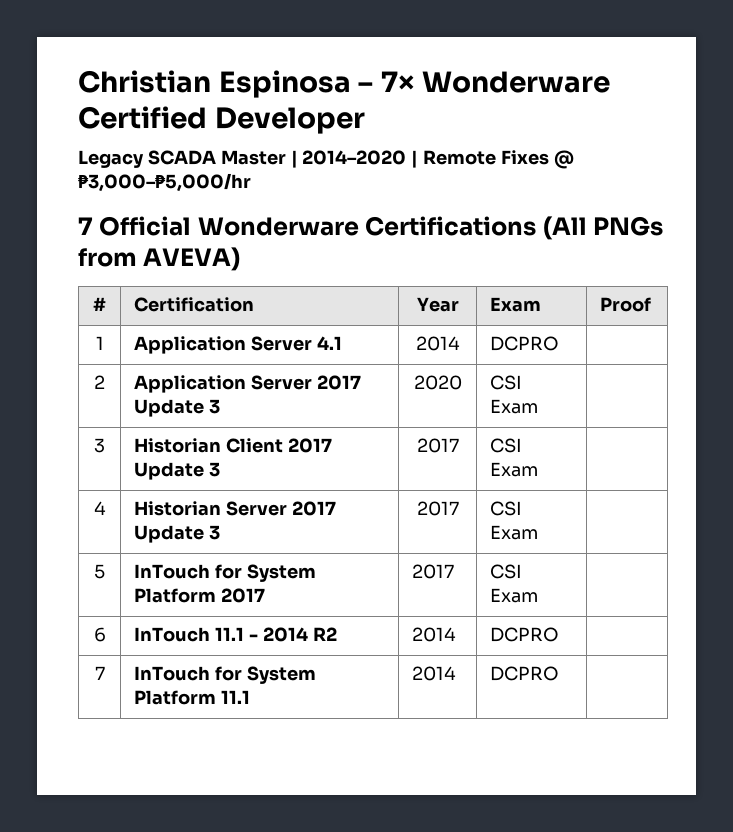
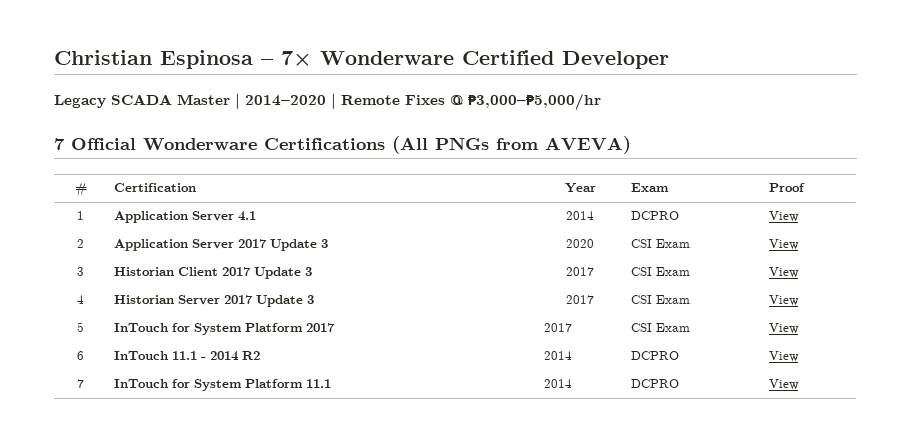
- 1 | Application Server 4.1 | 2014 | DCPRO |
+ 1 | Application Server 4.1 | 2014 | DCPRO | View
- 2 | Application Server 2017 Update 3 | 2020 | CSI Exam |
+ 2 | Application Server 2017 Update 3 | 2020 | CSI Exam | View
- 3 | Historian Client 2017 Update 3 | 2017 | CSI Exam |
+ 3 | Historian Client 2017 Update 3 | 2017 | CSI Exam | View
- 4 | Historian Server 2017 Update 3 | 2017 | CSI Exam |
+ 4 | Historian Server 2017 Update 3 | 2017 | CSI Exam | View
- 5 | InTouch for System Platform 2017 | 2017 | CSI Exam |
+ 5 | InTouch for System Platform 2017 | 2017 | CSI Exam | View
- 6 | InTouch 11.1 - 2014 R2 | 2014 | DCPRO |
+ 6 | InTouch 11.1 - 2014 R2 | 2014 | DCPRO | View
- 7 | InTouch for System Platform 11.1 | 2014 | DCPRO |
+ 7 | InTouch for System Platform 11.1 | 2014 | DCPRO | View

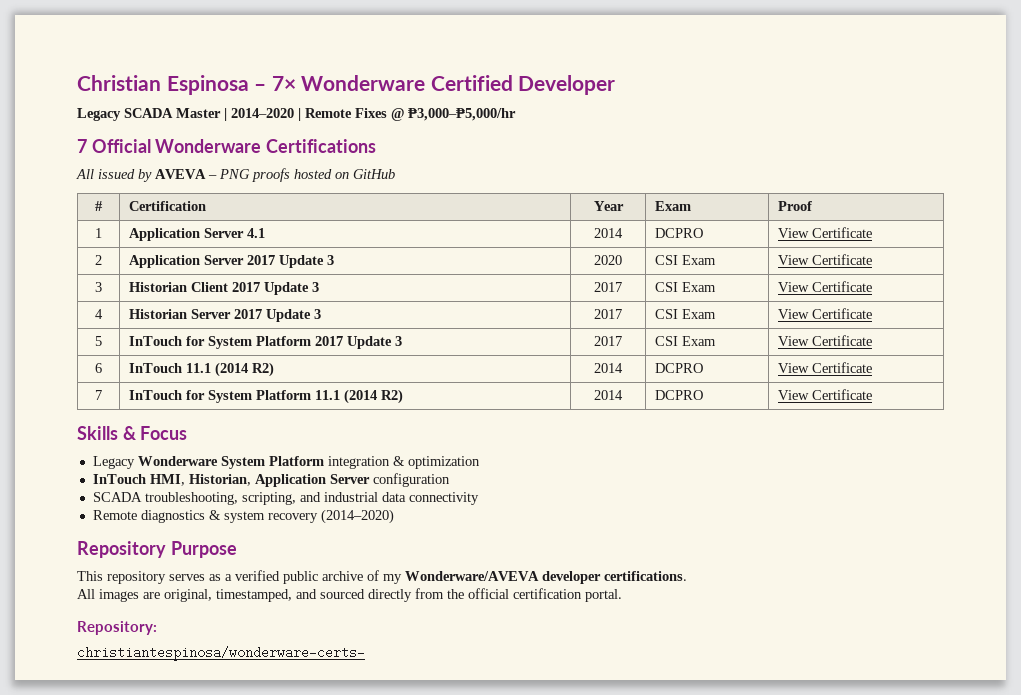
- 7 Official Wonderware Certifications (All PNGs from AVEVA)
+ 7 Official Wonderware Certifications
+ All issued by AVEVA – PNG proofs hosted on GitHub
- 1 | Application Server 4.1 | 2014 | DCPRO | View
+ 1 | Application Server 4.1 | 2014 | DCPRO | View Certificate
- 2 | Application Server 2017 Update 3 | 2020 | CSI Exam | View
+ 2 | Application Server 2017 Update 3 | 2020 | CSI Exam | View Certificate
- 3 | Historian Client 2017 Update 3 | 2017 | CSI Exam | View
+ 3 | Historian Client 2017 Update 3 | 2017 | CSI Exam | View Certificate
- 4 | Historian Server 2017 Update 3 | 2017 | CSI Exam | View
+ 4 | Historian Server 2017 Update 3 | 2017 | CSI Exam | View Certificate
- 5 | InTouch for System Platform 2017 | 2017 | CSI Exam | View
+ 5 | InTouch for System Platform 2017 Update 3 | 2017 | CSI Exam | View Certificate
- 6 | InTouch 11.1 - 2014 R2 | 2014 | DCPRO | View
+ 6 | InTouch 11.1 (2014 R2) | 2014 | DCPRO | View Certificate
- 7 | InTouch for System Platform 11.1 | 2014 | DCPRO | View
+ 7 | InTouch for System Platform 11.1 (2014 R2) | 2014 | DCPRO | View Certificate
+ Skills & Focus
+ Legacy Wonderware System Platform integration & optimization
+ InTouch HMI, Historian, Application Server configuration
+ SCADA troubleshooting, scripting, and industrial data connectivity
+ Remote diagnostics & system recovery (2014–2020)
+ Repository Purpose
+ This repository serves as a verified public archive of my Wonderware/AVEVA developer certifications.
+ All images are original, timestamped, and sourced directly from the official certification portal.
+ Repository:
+ christiantespinosa/wonderware-certs-

